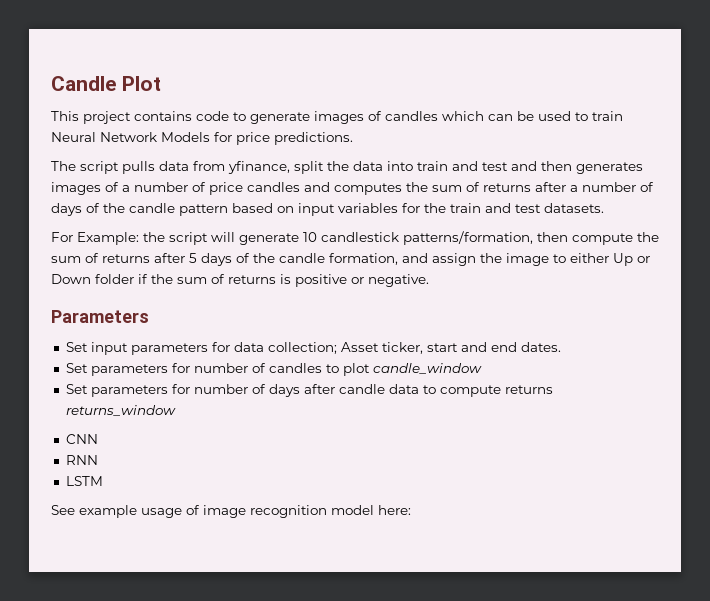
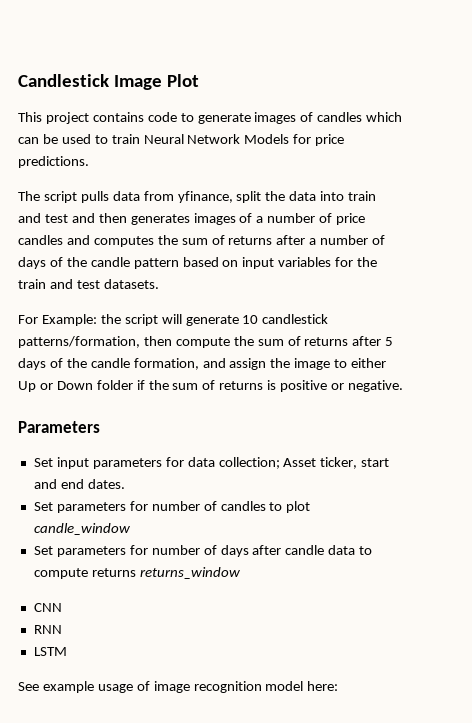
- Candle Plot
+ Candlestick Image Plot

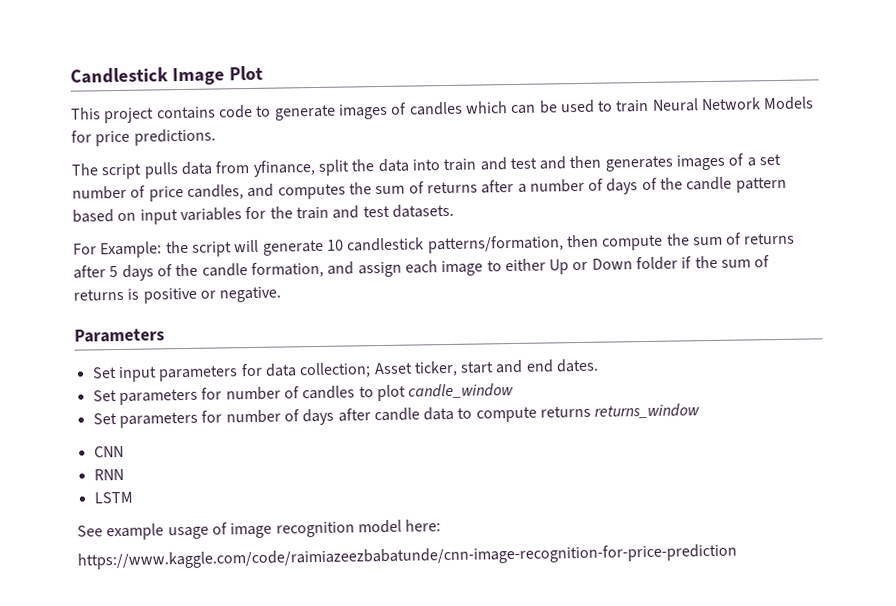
- The script pulls data from yfinance, split the data into train and test and then generates images of a number of price candles and computes the sum of returns after a number of days of the candle pattern based on input variables for the train and test datasets.
+ The script pulls data from yfinance, split the data into train and test and then generates images of a set number of price candles, and computes the sum of returns after a number of days of the candle pattern based on input variables for the train and test datasets.
- For Example: the script will generate 10 candlestick patterns/formation, then compute the sum of returns after 5 days of the candle formation, and assign the image to either Up or Down folder if the sum of returns is positive or negative.
+ For Example: the script will generate 10 candlestick patterns/formation, then compute the sum of returns after 5 days of the candle formation, and assign each image to either Up or Down folder if the sum of returns is positive or negative.
+ https://www.kaggle.com/code/raimiazeezbabatunde/cnn-image-recognition-for-price-prediction

